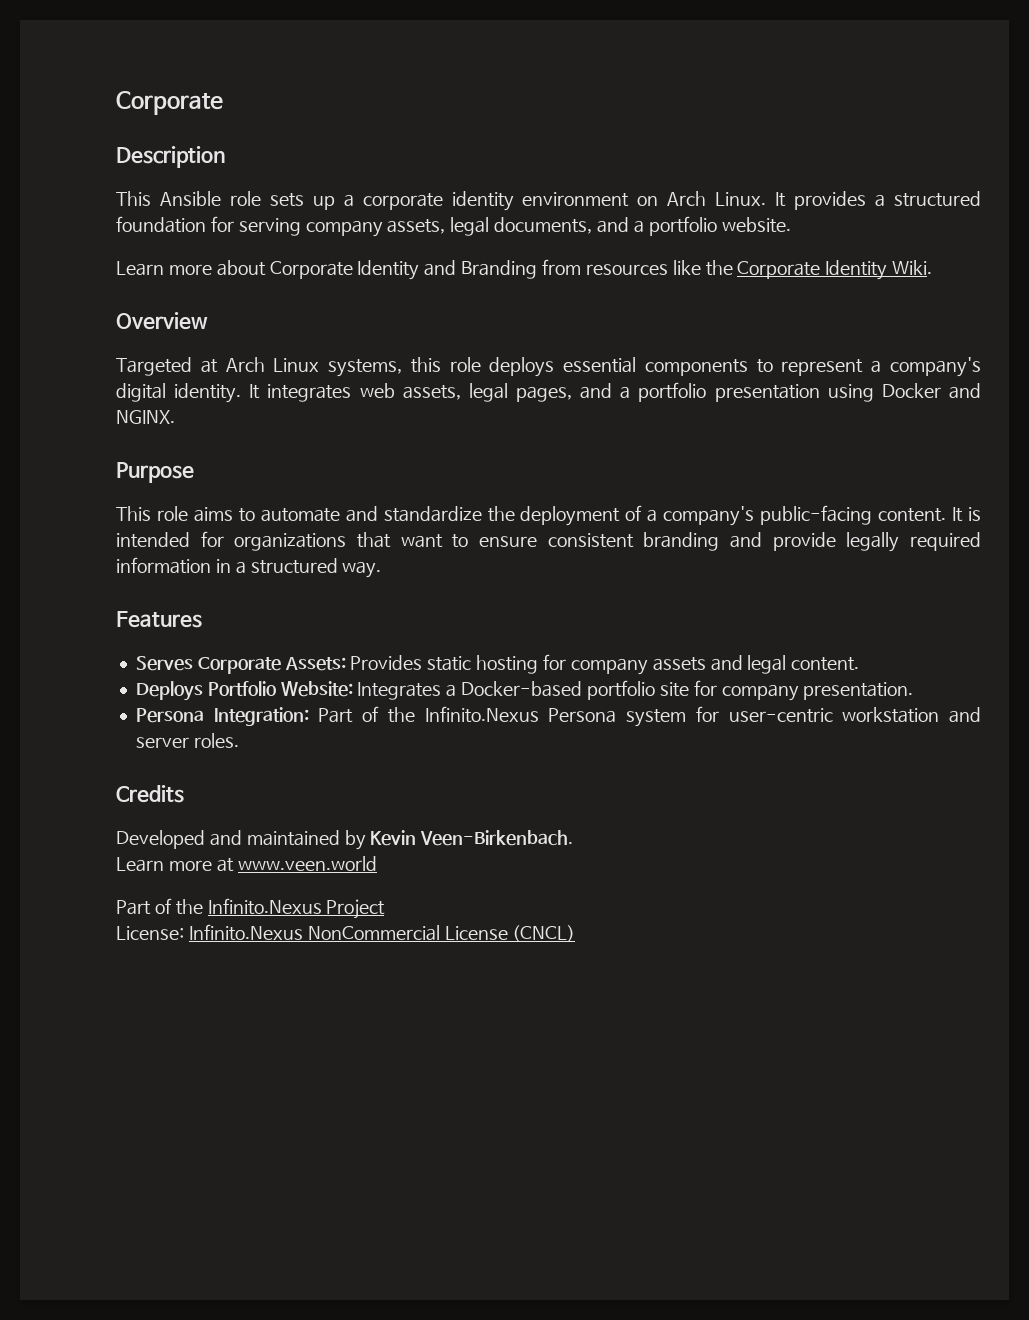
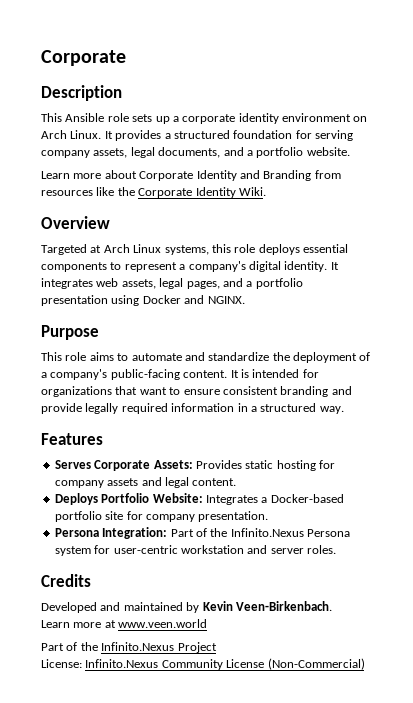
- License: Infinito.Nexus NonCommercial License (CNCL)
+ License: Infinito.Nexus Community License (Non-Commercial)

